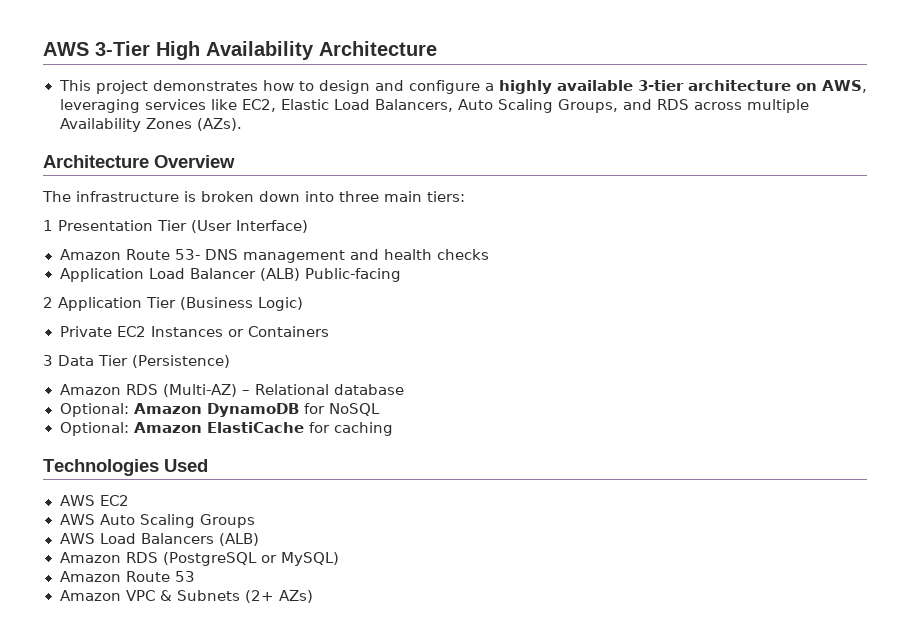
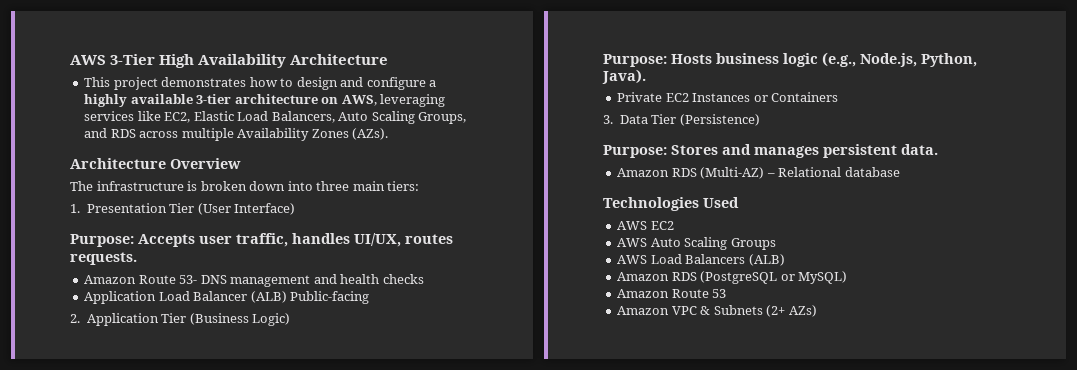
- 1 Presentation Tier (User Interface)
+ 1. Presentation Tier (User Interface)
+ Purpose: Accepts user traffic, handles UI/UX, routes requests.
- 2 Application Tier (Business Logic)
+ 2. Application Tier (Business Logic)
+ Purpose: Hosts business logic (e.g., Node.js, Python, Java).
- 3 Data Tier (Persistence)
+ 3. Data Tier (Persistence)
+ Purpose: Stores and manages persistent data.
- Optional: Amazon DynamoDB for NoSQL
- Optional: Amazon ElastiCache for caching

